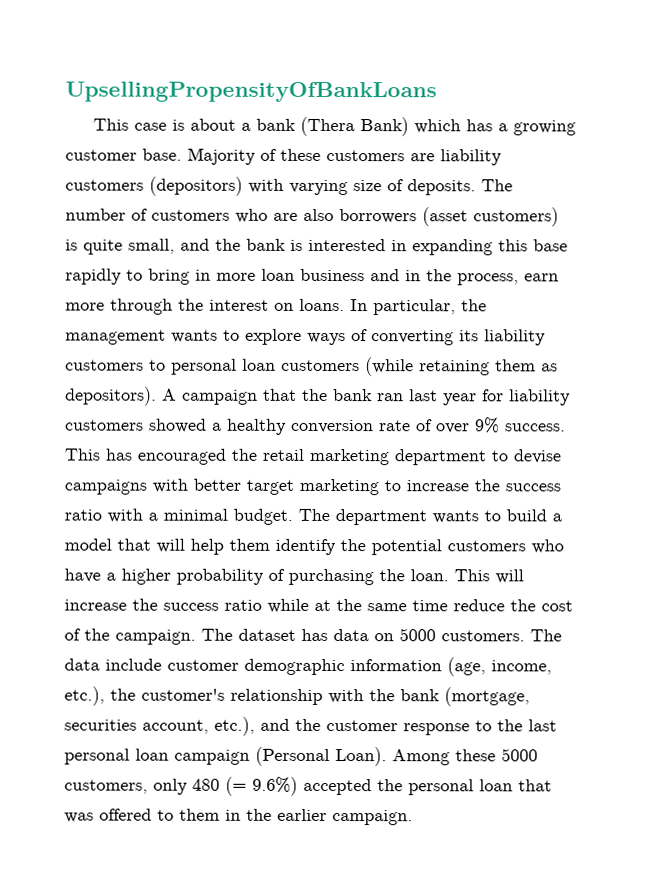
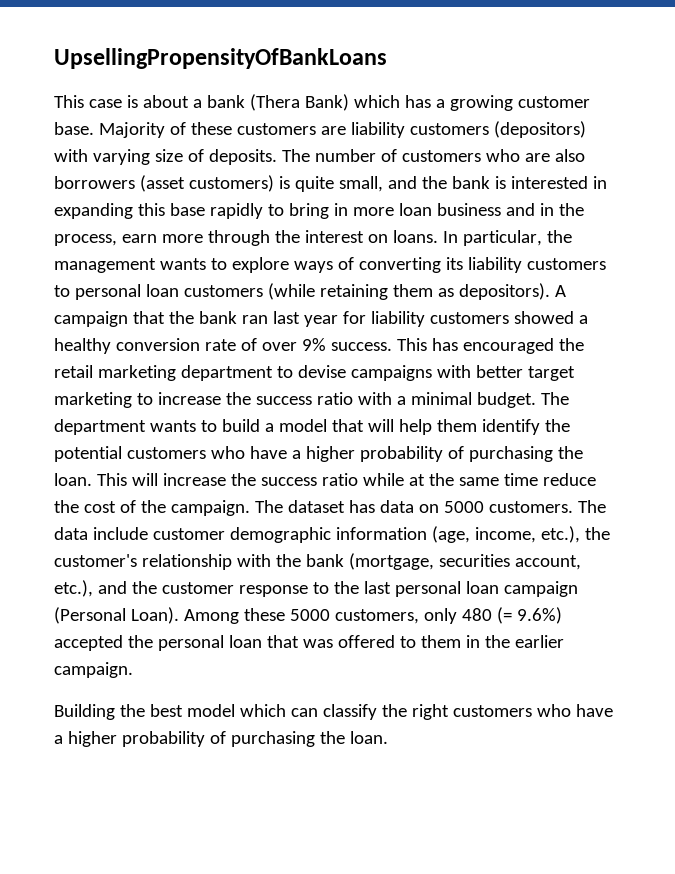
+ Building the best model which can classify the right customers who have a higher probability of purchasing the loan.

